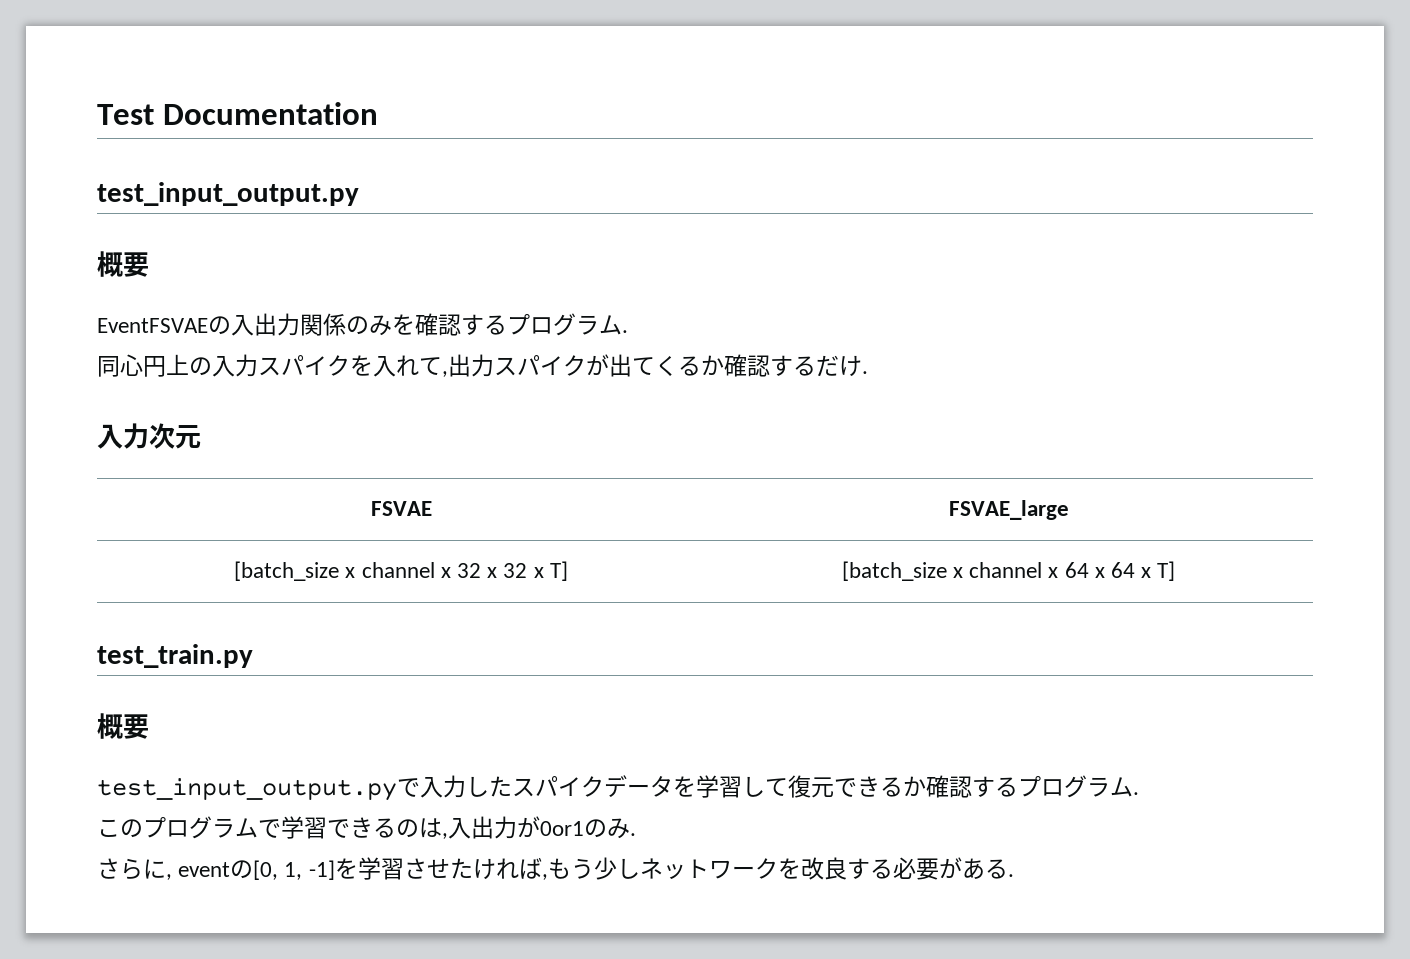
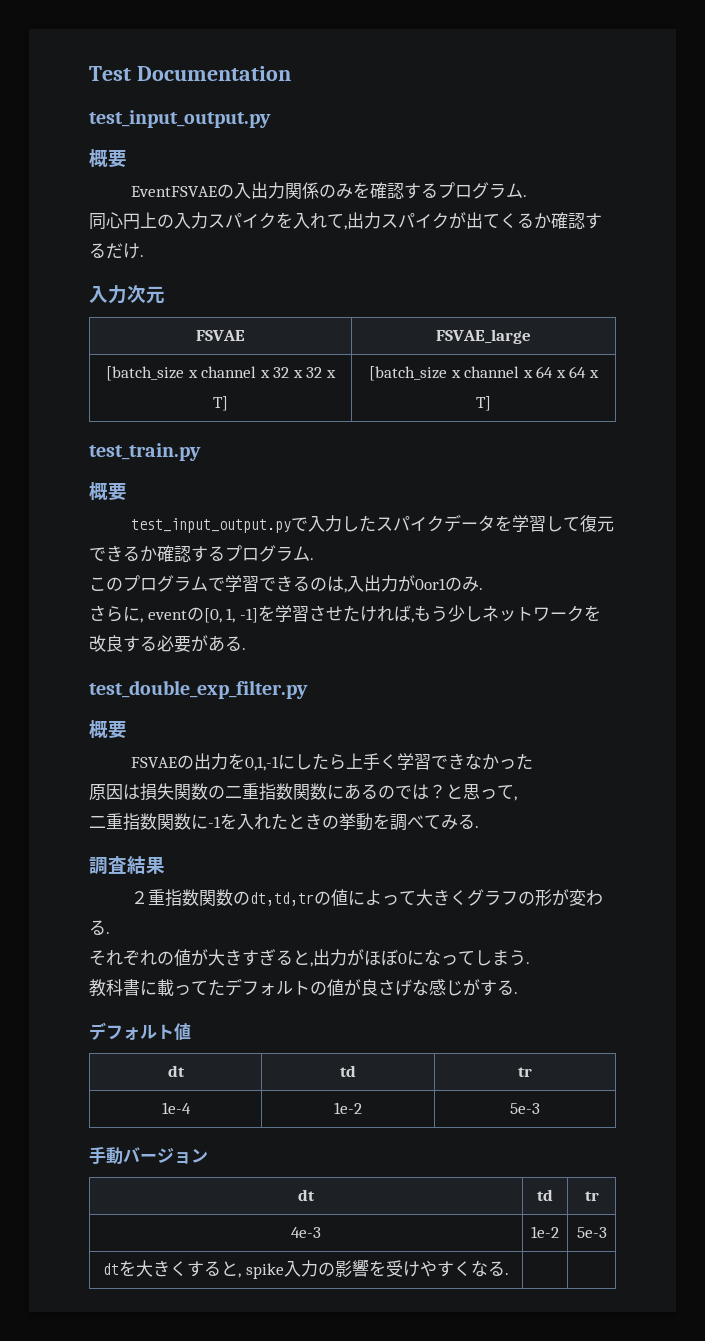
+ test_double_exp_filter.py
+ 概要
+ FSVAEの出力を0,1,-1にしたら上手く学習できなかった
+ 原因は損失関数の二重指数関数にあるのでは？と思って,
+ 二重指数関数に-1を入れたときの挙動を調べてみる.
+ 調査結果
+ ２重指数関数のdt,td,trの値によって大きくグラフの形が変わる.
+ それぞれの値が大きすぎると,出力がほぼ0になってしまう.
+ 教科書に載ってたデフォルトの値が良さげな感じがする.
+ デフォルト値
+ dt | td | tr
+ 1e-4 | 1e-2 | 5e-3
+ 手動バージョン
+ dt | td | tr
+ 4e-3 | 1e-2 | 5e-3
+ dtを大きくすると, spike入力の影響を受けやすくなる. | |

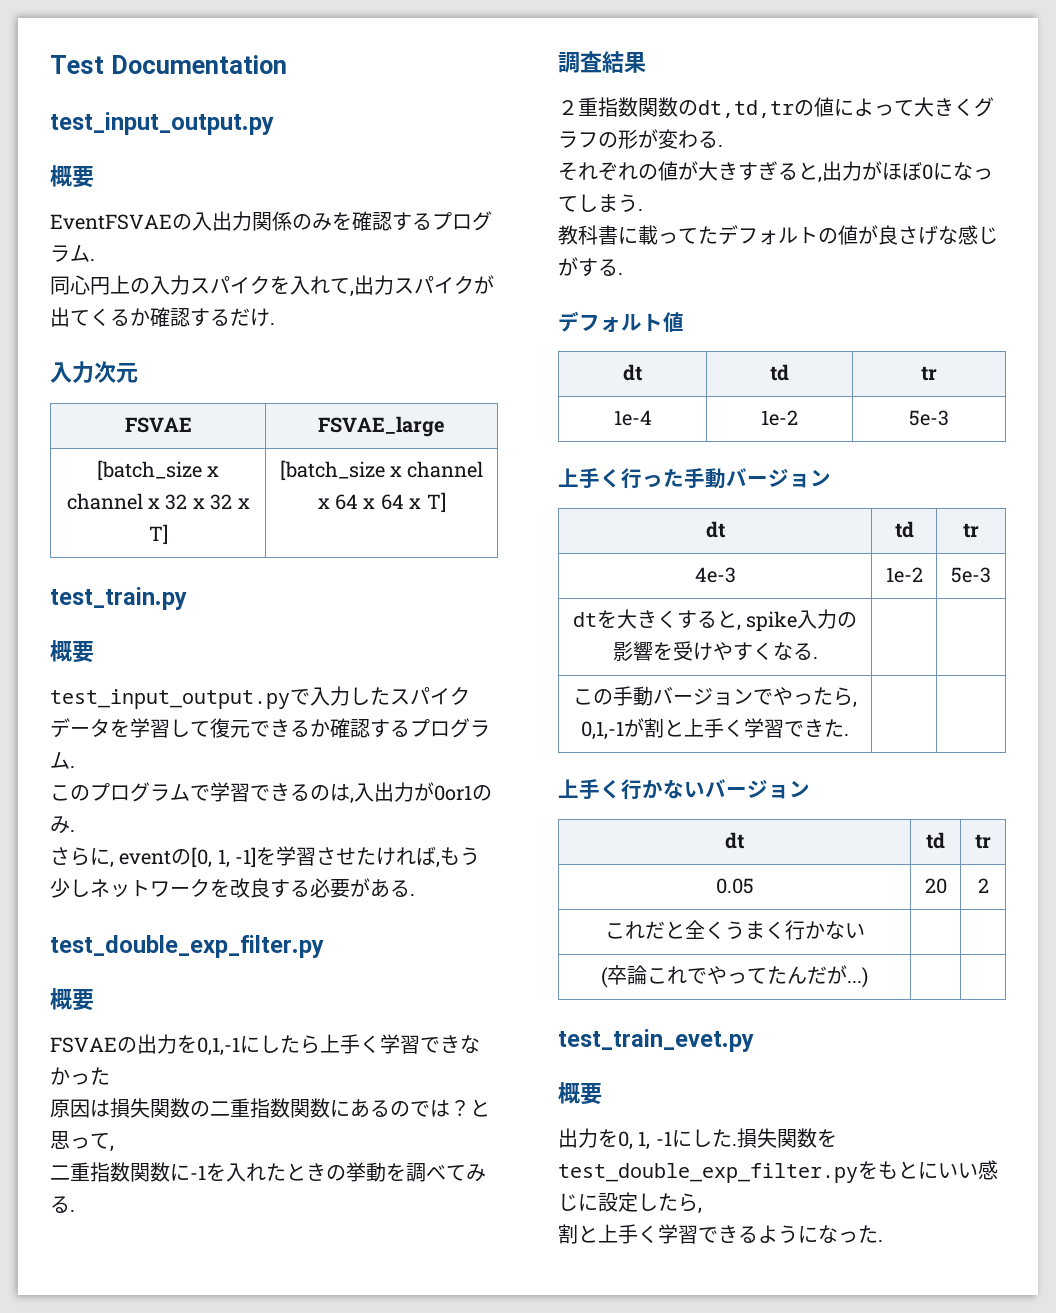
- 手動バージョン
+ 上手く行った手動バージョン
+ この手動バージョンでやったら, 0,1,-1が割と上手く学習できた. | |
+ 上手く行かないバージョン
+ dt | td | tr
+ 0.05 | 20 | 2
+ これだと全くうまく行かない | |
+ (卒論これでやってたんだが...) | |
+ test_train_evet.py
+ 概要
+ 出力を0, 1, -1にした.損失関数をtest_double_exp_filter.pyをもとにいい感じに設定したら,
+ 割と上手く学習できるようになった.

